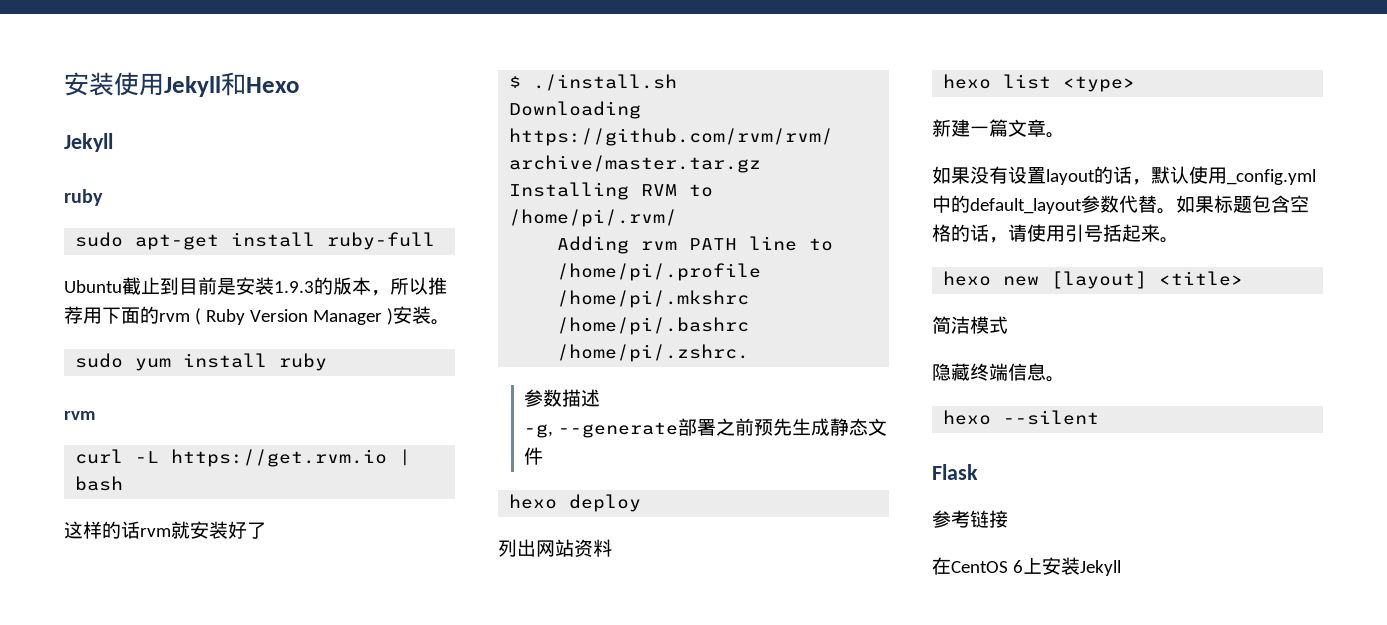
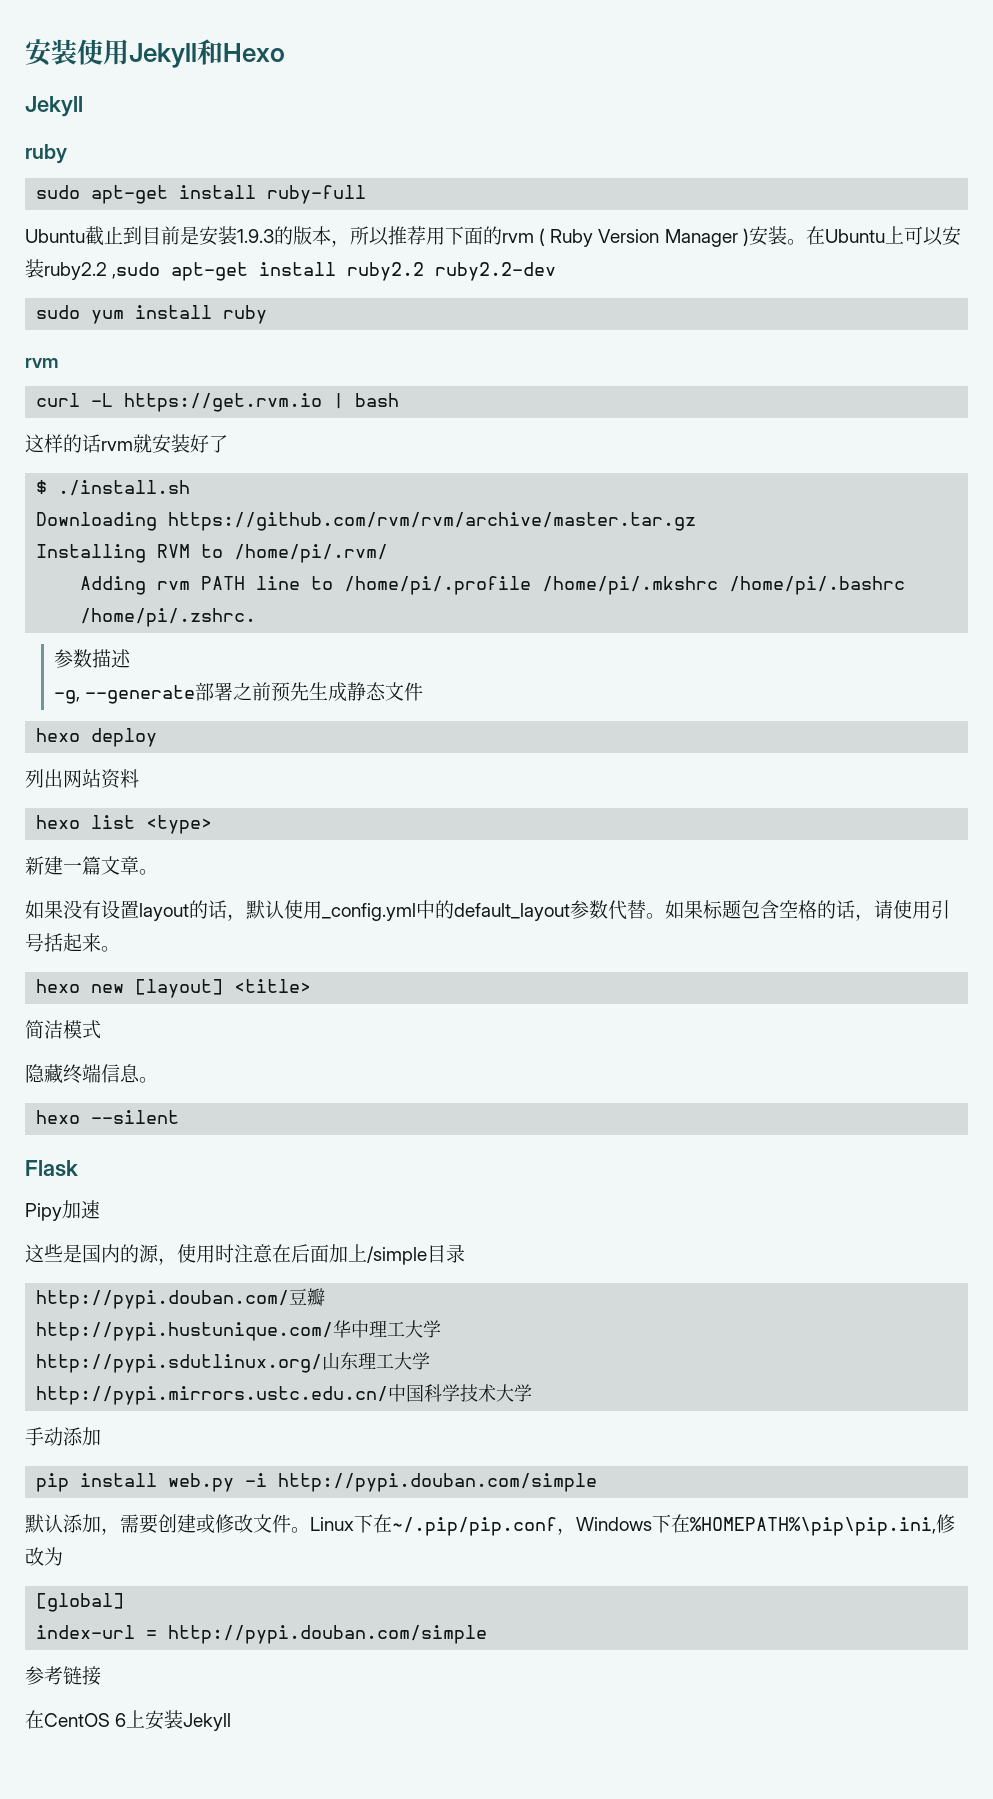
+ 在Ubuntu上可以安装ruby2.2 ,sudo apt-get install ruby2.2 ruby2.2-dev
+ Pipy加速
+ 这些是国内的源，使用时注意在后面加上/simple目录
+ http://pypi.douban.com/豆瓣
+ http://pypi.hustunique.com/华中理工大学
+ http://pypi.sdutlinux.org/山东理工大学
+ http://pypi.mirrors.ustc.edu.cn/中国科学技术大学
+ 手动添加
+ pip install web.py -i http://pypi.douban.com/simple
+ 默认添加，需要创建或修改文件。Linux下在~/.pip/pip.conf，Windows下在%HOMEPATH%\pip\pip.ini,修改为
+ [global]
+ index-url = http://pypi.douban.com/simple

